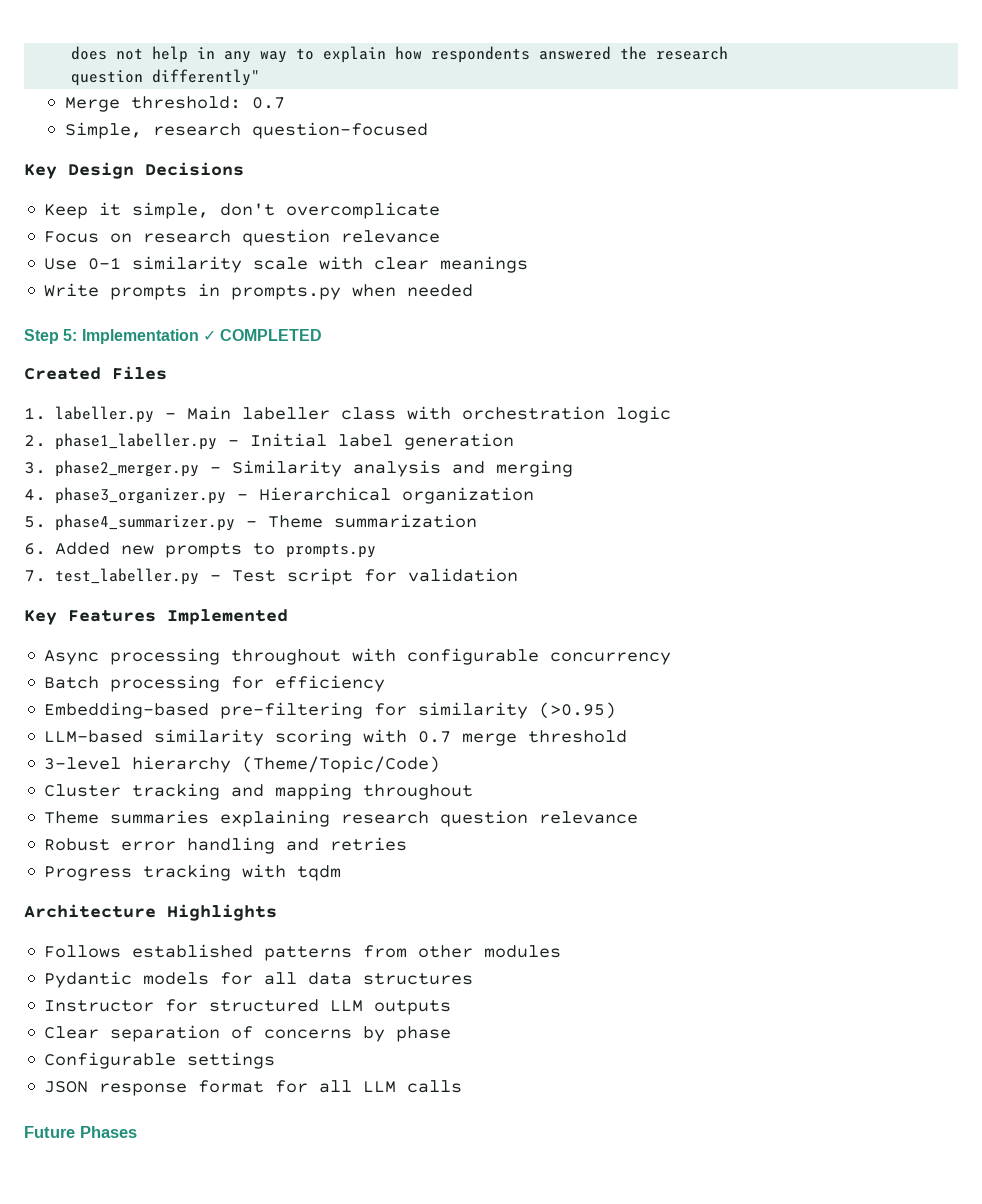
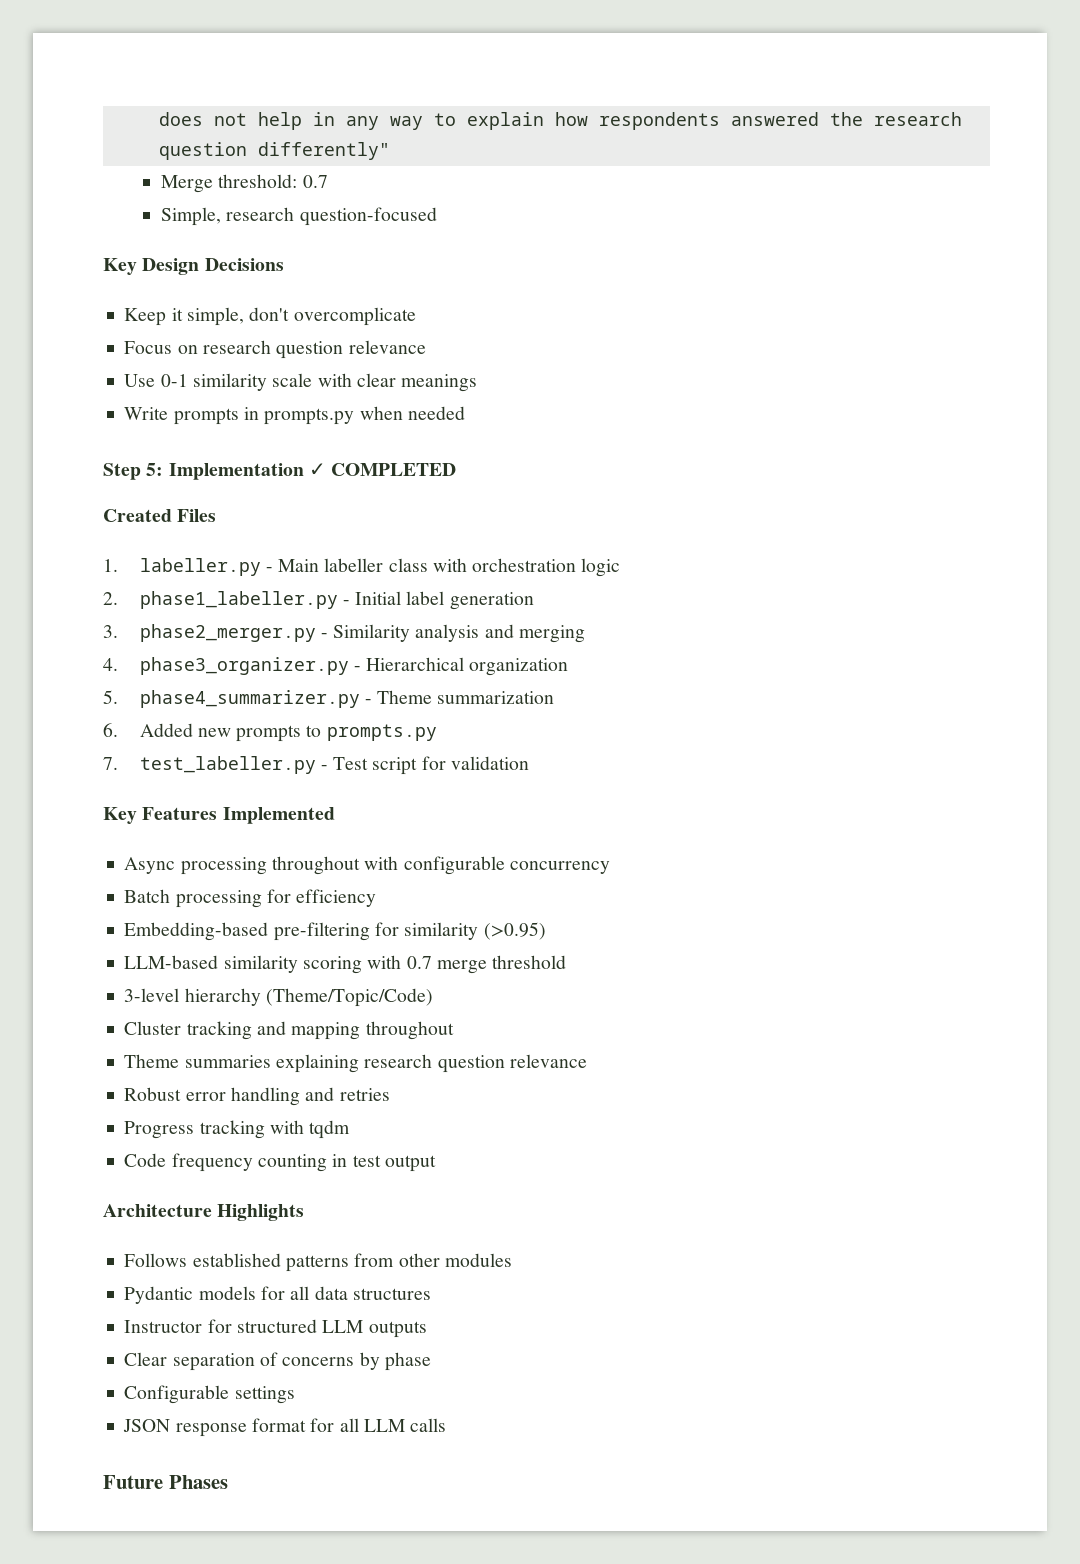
+ Code frequency counting in test output

